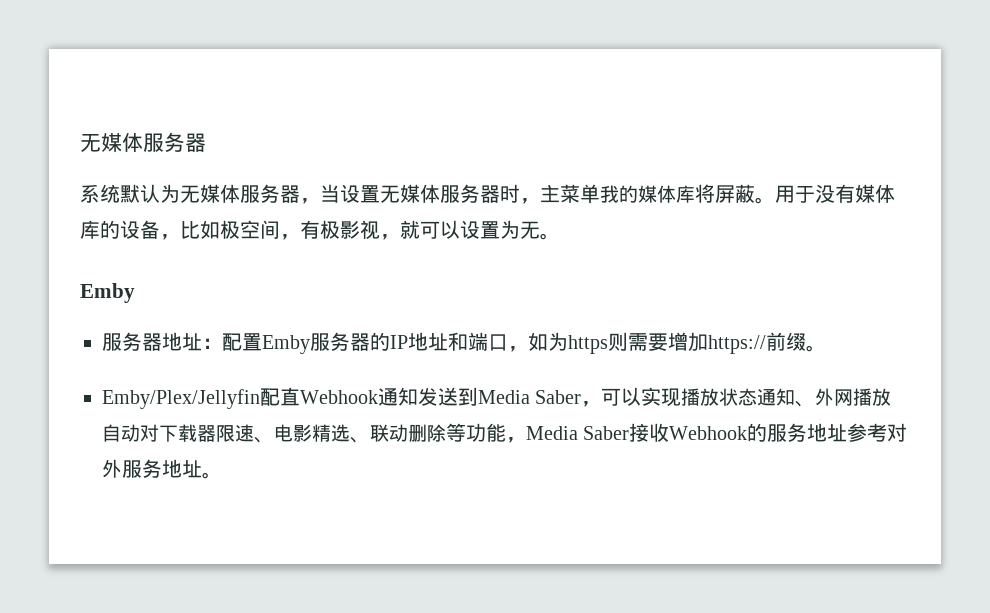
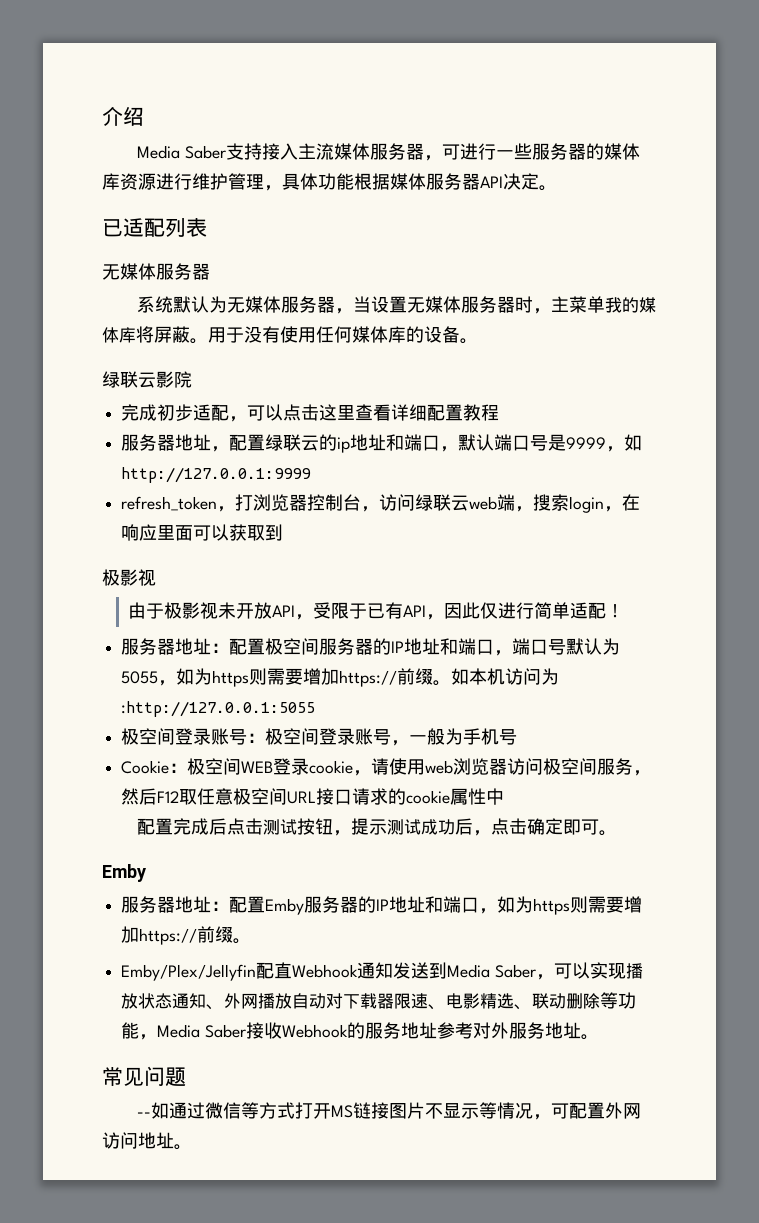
+ 介绍
+ Media Saber支持接入主流媒体服务器，可进行一些服务器的媒体库资源进行维护管理，具体功能根据媒体服务器API决定。
+ 已适配列表
- 用于没有媒体库的设备，比如极空间，有极影视，就可以设置为无。
+ 用于没有使用任何媒体库的设备。
+ 绿联云影院
+ 完成初步适配，可以点击这里查看详细配置教程
+ 服务器地址，配置绿联云的ip地址和端口，默认端口号是9999，如http://127.0.0.1:9999
+ refresh_token，打浏览器控制台，访问绿联云web端，搜索login，在响应里面可以获取到
+ 极影视
+ 由于极影视未开放API，受限于已有API，因此仅进行简单适配！
+ 服务器地址：配置极空间服务器的IP地址和端口，端口号默认为5055，如为https则需要增加https://前缀。如本机访问为:http://127.0.0.1:5055
+ 极空间登录账号：极空间登录账号，一般为手机号
+ Cookie：极空间WEB登录cookie，请使用web浏览器访问极空间服务，然后F12取任意极空间URL接口请求的cookie属性中
+ 配置完成后点击测试按钮，提示测试成功后，点击确定即可。
+ 常见问题
+ --如通过微信等方式打开MS链接图片不显示等情况，可配置外网访问地址。

